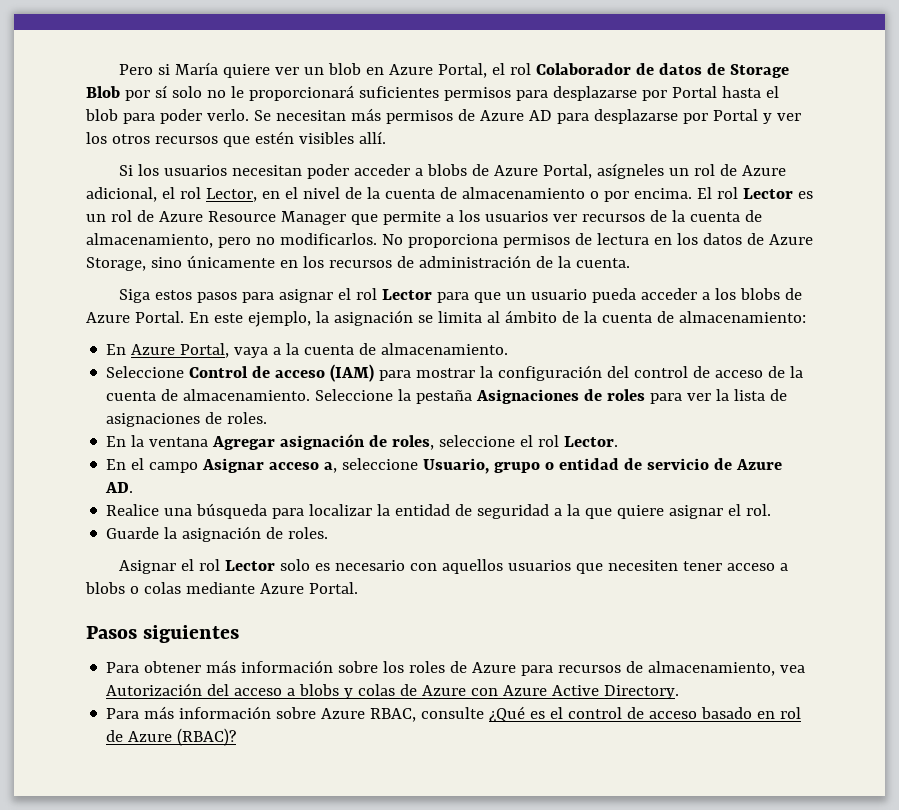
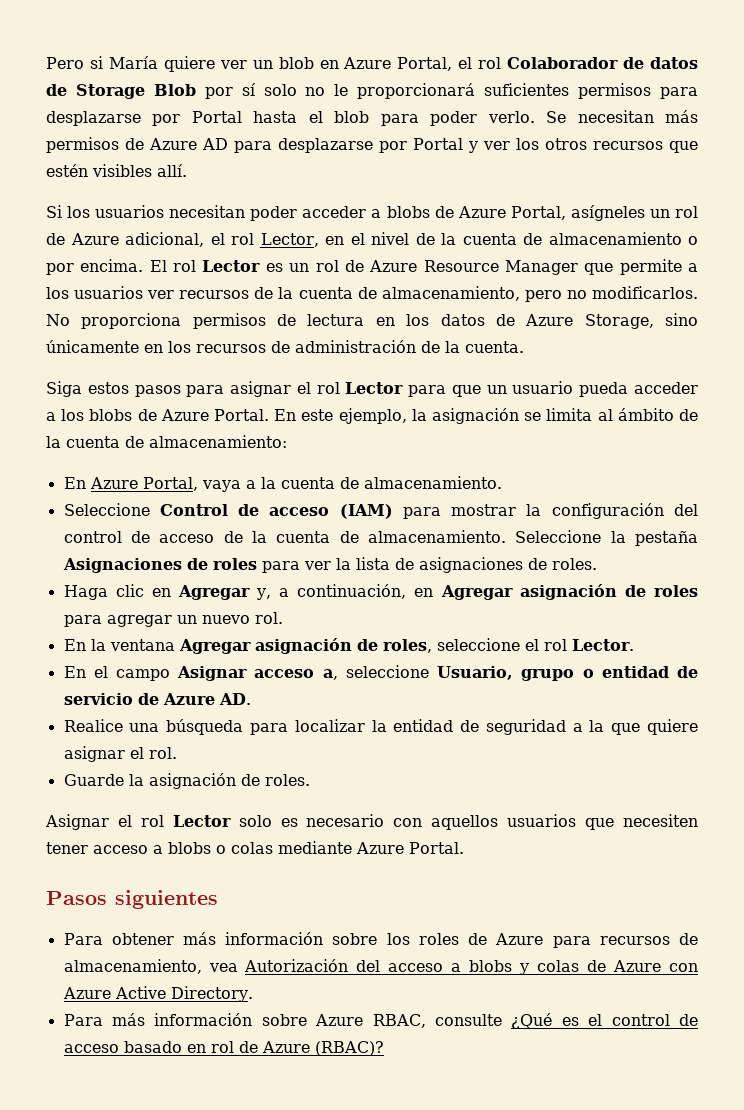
+ Haga clic en Agregar y, a continuación, en Agregar asignación de roles para agregar un nuevo rol.

